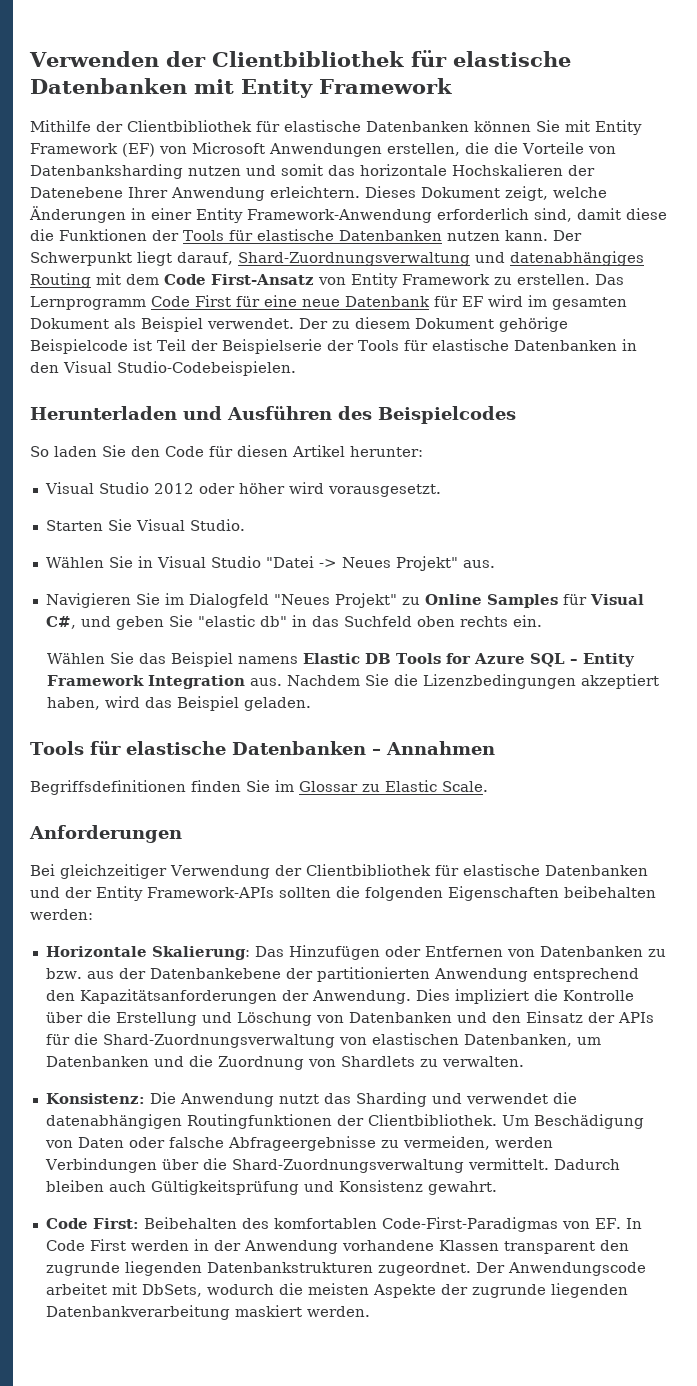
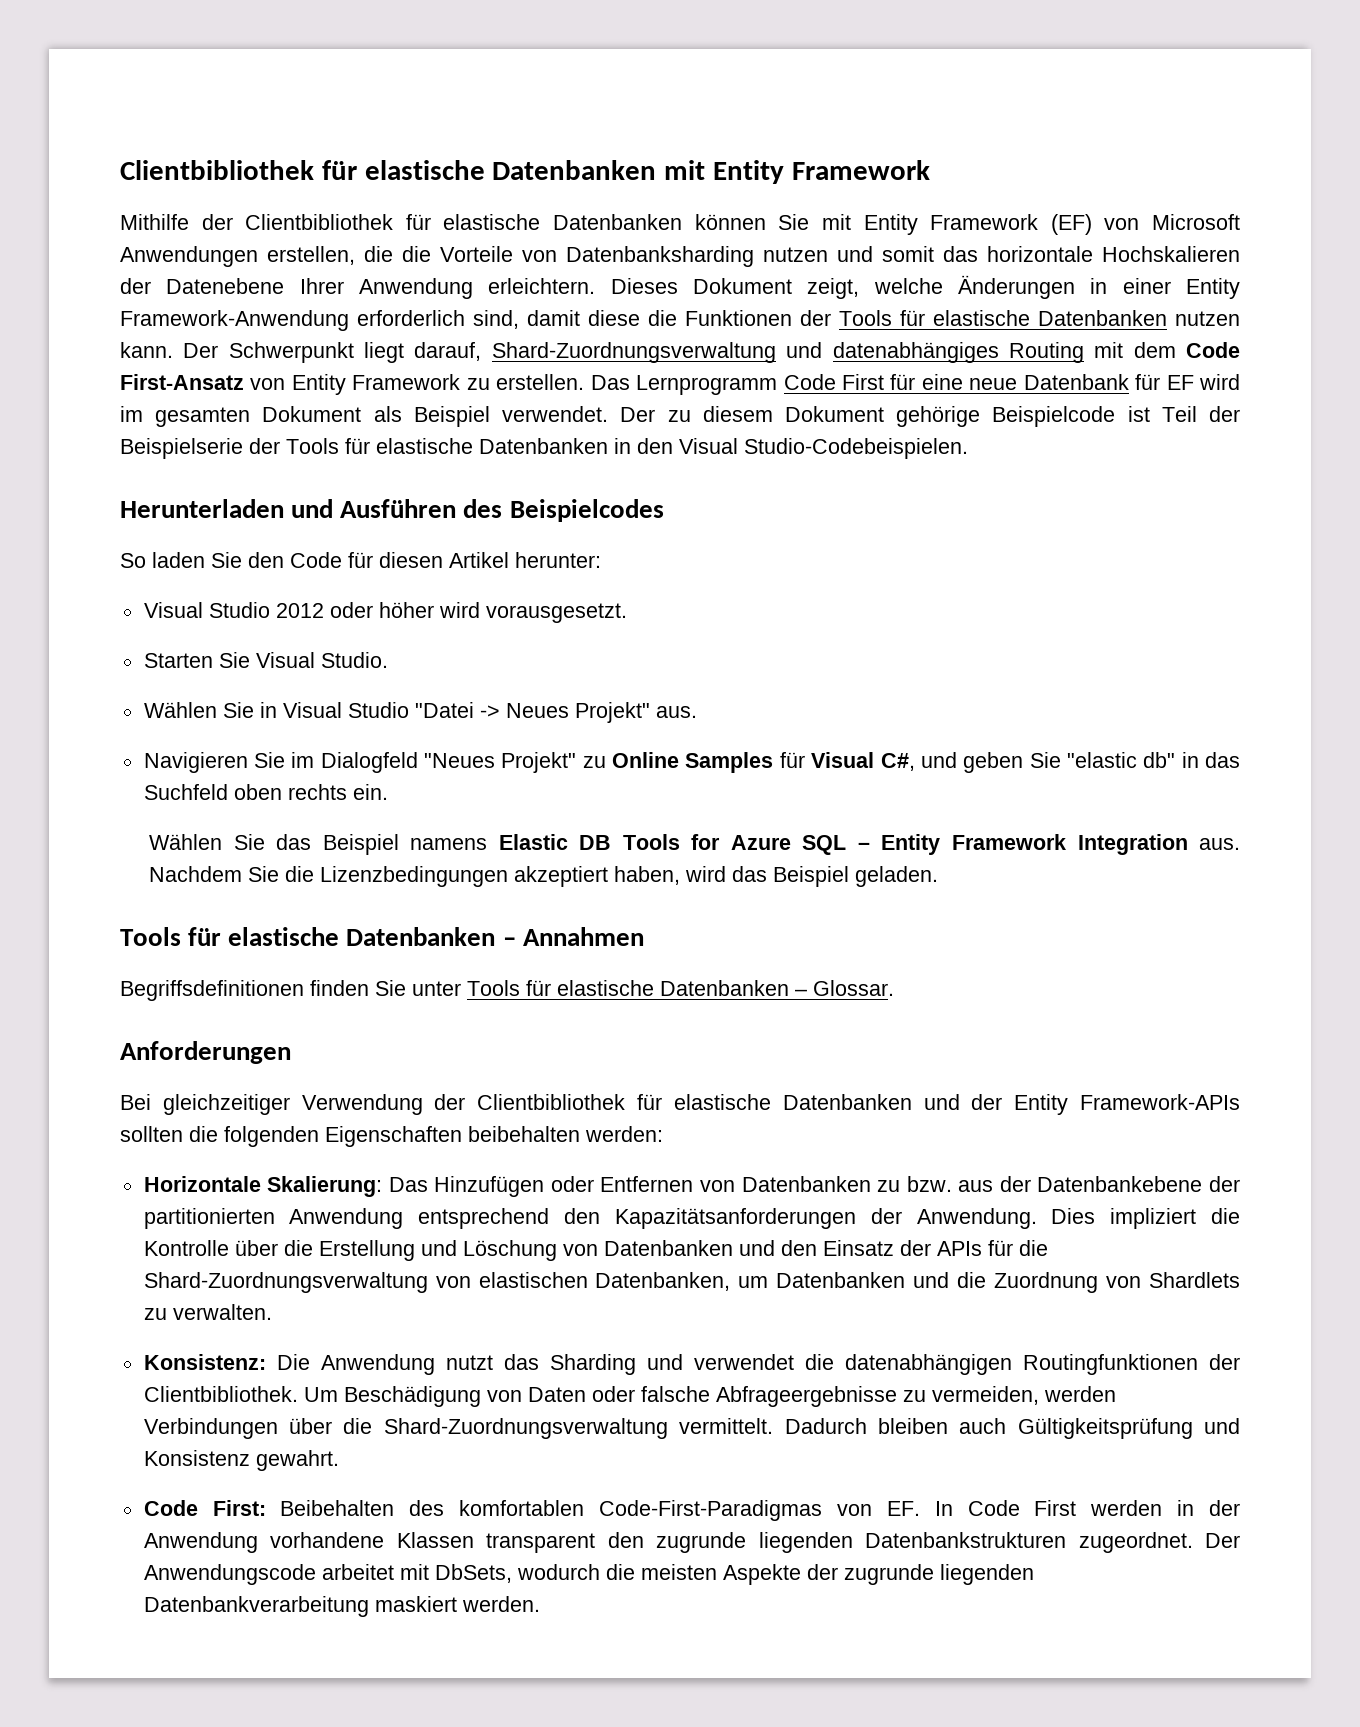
- Verwenden der Clientbibliothek für elastische Datenbanken mit Entity Framework
+ Clientbibliothek für elastische Datenbanken mit Entity Framework
- Begriffsdefinitionen finden Sie im Glossar zu Elastic Scale.
+ Begriffsdefinitionen finden Sie unter Tools für elastische Datenbanken – Glossar.

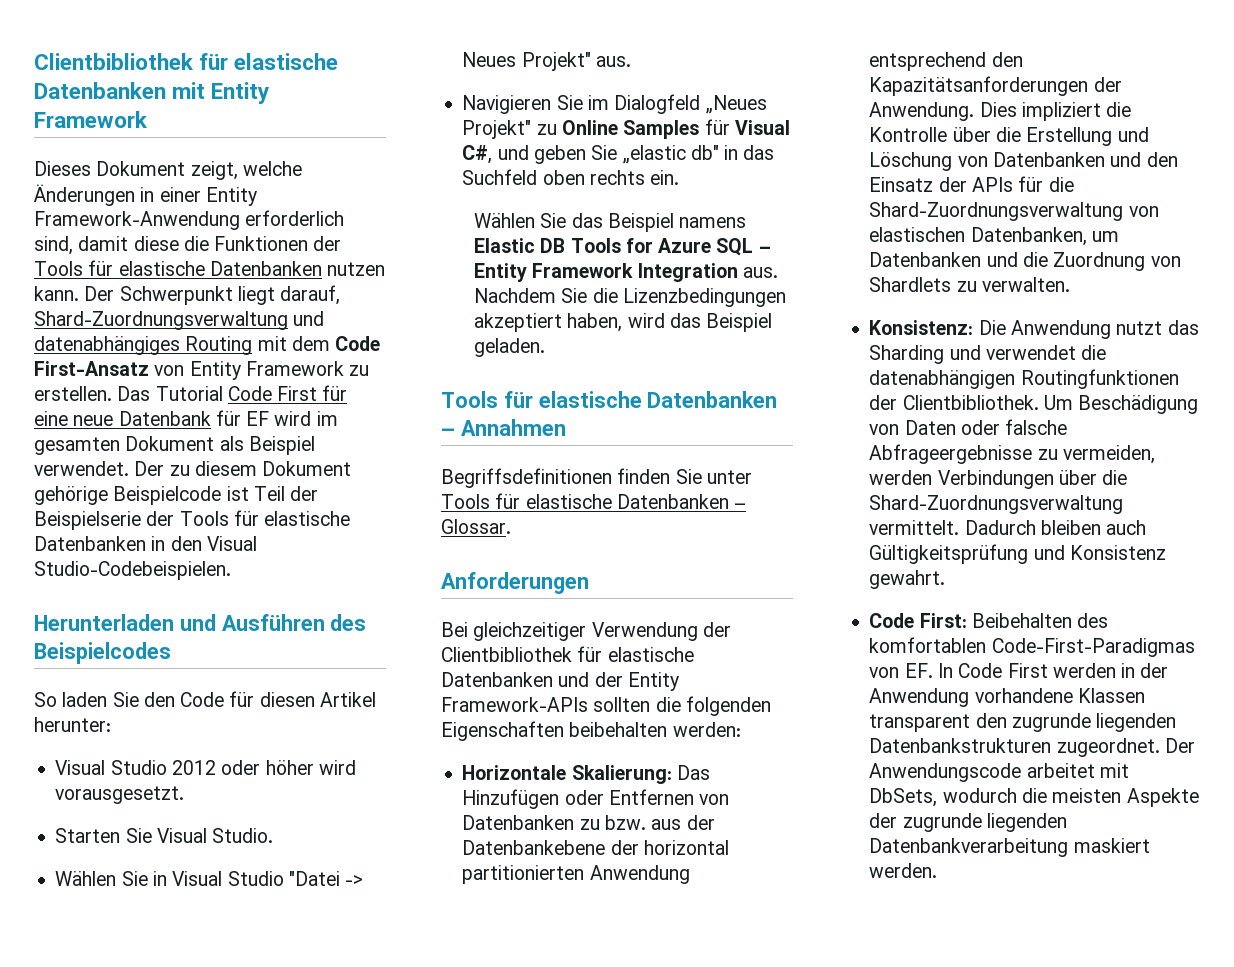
- Mithilfe der Clientbibliothek für elastische Datenbanken können Sie mit Entity Framework (EF) von Microsoft Anwendungen erstellen, die die Vorteile von Datenbanksharding nutzen und somit das horizontale Hochskalieren der Datenebene Ihrer Anwendung erleichtern.
- Das Lernprogramm Code First für eine neue Datenbank für EF wird im gesamten Dokument als Beispiel verwendet.
+ Das Tutorial Code First für eine neue Datenbank für EF wird im gesamten Dokument als Beispiel verwendet.
- Navigieren Sie im Dialogfeld "Neues Projekt" zu Online Samples für Visual C#, und geben Sie "elastic db" in das Suchfeld oben rechts ein.
+ Navigieren Sie im Dialogfeld „Neues Projekt" zu Online Samples für Visual C#, und geben Sie „elastic db" in das Suchfeld oben rechts ein.
- Horizontale Skalierung: Das Hinzufügen oder Entfernen von Datenbanken zu bzw. aus der Datenbankebene der partitionierten Anwendung entsprechend den Kapazitätsanforderungen der Anwendung.
+ Horizontale Skalierung: Das Hinzufügen oder Entfernen von Datenbanken zu bzw. aus der Datenbankebene der horizontal partitionierten Anwendung entsprechend den Kapazitätsanforderungen der Anwendung.

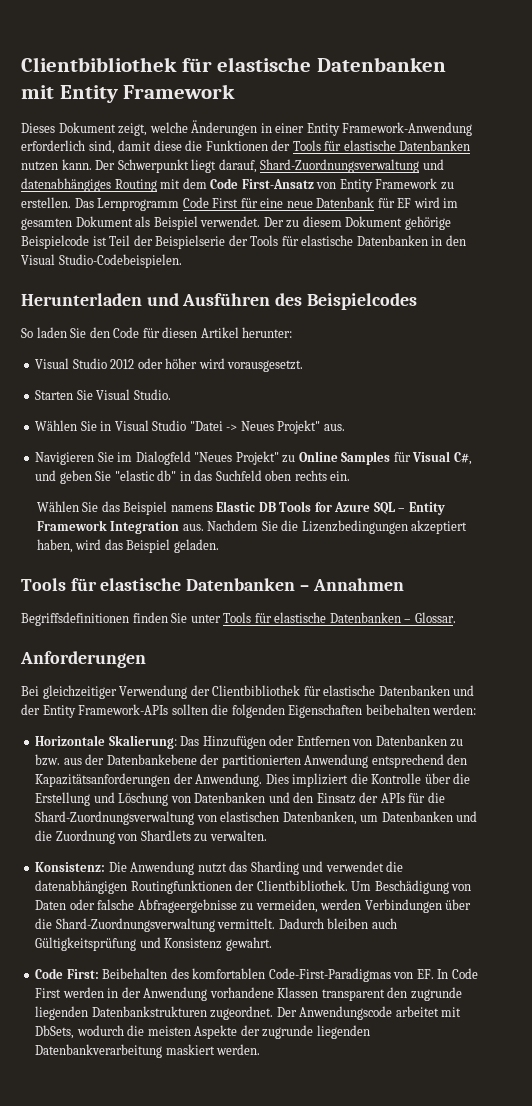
- Das Tutorial Code First für eine neue Datenbank für EF wird im gesamten Dokument als Beispiel verwendet.
+ Das Lernprogramm Code First für eine neue Datenbank für EF wird im gesamten Dokument als Beispiel verwendet.
- Navigieren Sie im Dialogfeld „Neues Projekt" zu Online Samples für Visual C#, und geben Sie „elastic db" in das Suchfeld oben rechts ein.
+ Navigieren Sie im Dialogfeld "Neues Projekt" zu Online Samples für Visual C#, und geben Sie "elastic db" in das Suchfeld oben rechts ein.
- Horizontale Skalierung: Das Hinzufügen oder Entfernen von Datenbanken zu bzw. aus der Datenbankebene der horizontal partitionierten Anwendung entsprechend den Kapazitätsanforderungen der Anwendung.
+ Horizontale Skalierung: Das Hinzufügen oder Entfernen von Datenbanken zu bzw. aus der Datenbankebene der partitionierten Anwendung entsprechend den Kapazitätsanforderungen der Anwendung.

